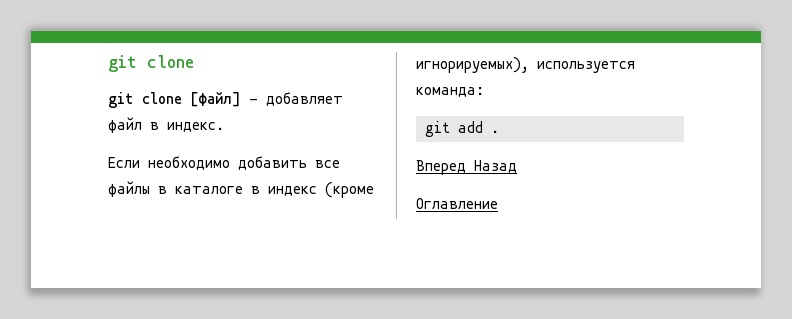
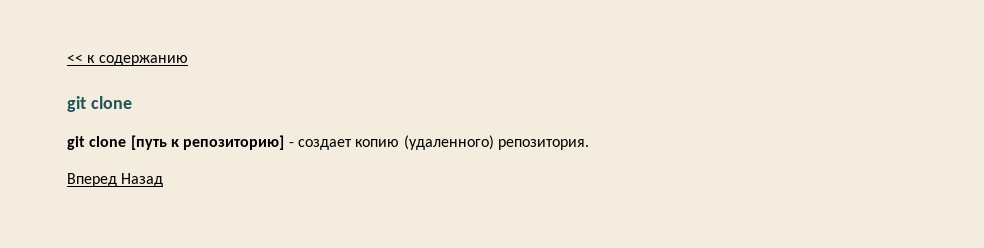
+ << к содержанию
- git clone [файл] - добавляет файл в индекс.
- Если необходимо добавить все файлы в каталоге в индекс (кроме игнорируемых), используется команда:
- git add .
+ git clone [путь к репозиторию] - создает копию (удаленного) репозитория.
- Оглавление

